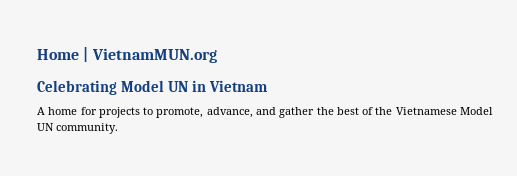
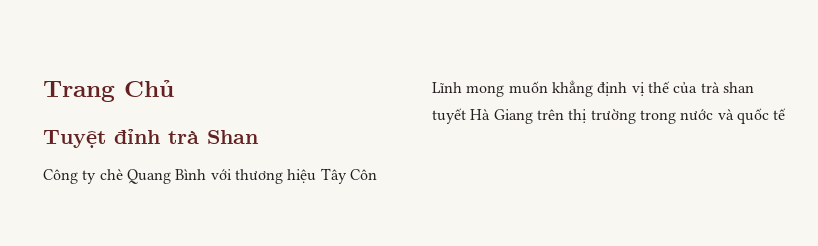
- Home | VietnamMUN.org
- Celebrating Model UN in Vietnam
- A home for projects to promote, advance, and gather the best of the Vietnamese Model UN community.
+ Trang Chủ
+ Tuyệt đỉnh trà Shan
+ Công ty chè Quang Bình với thương hiệu Tây Côn Lĩnh mong muốn khẳng định vị thế của trà shan tuyết Hà Giang trên thị trường trong nước và quốc tế

